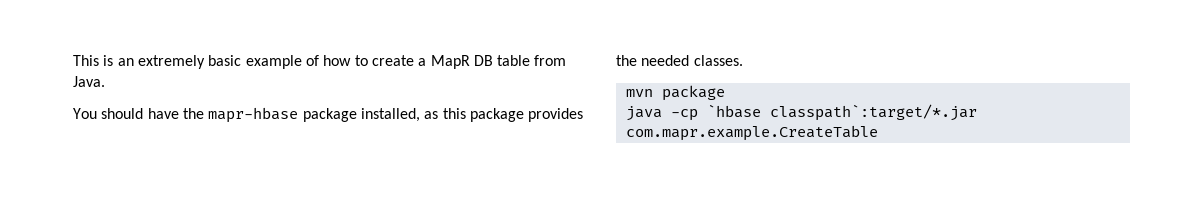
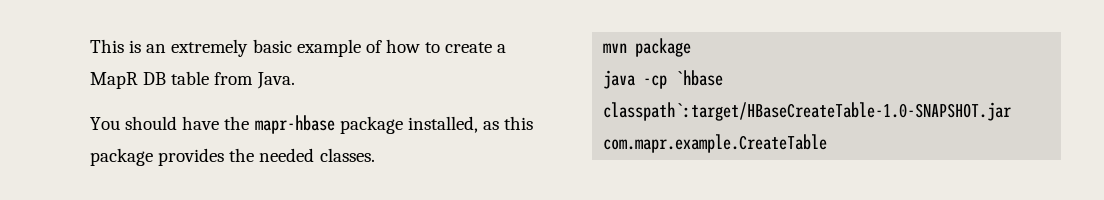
- java -cp `hbase classpath`:target/*.jar com.mapr.example.CreateTable
+ java -cp `hbase classpath`:target/HBaseCreateTable-1.0-SNAPSHOT.jar com.mapr.example.CreateTable

